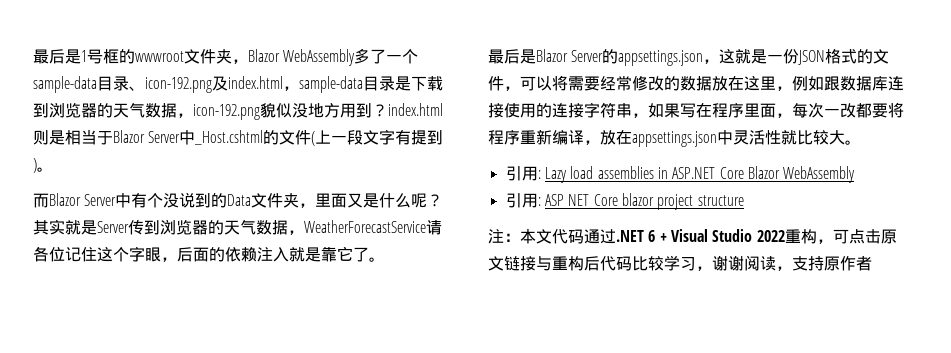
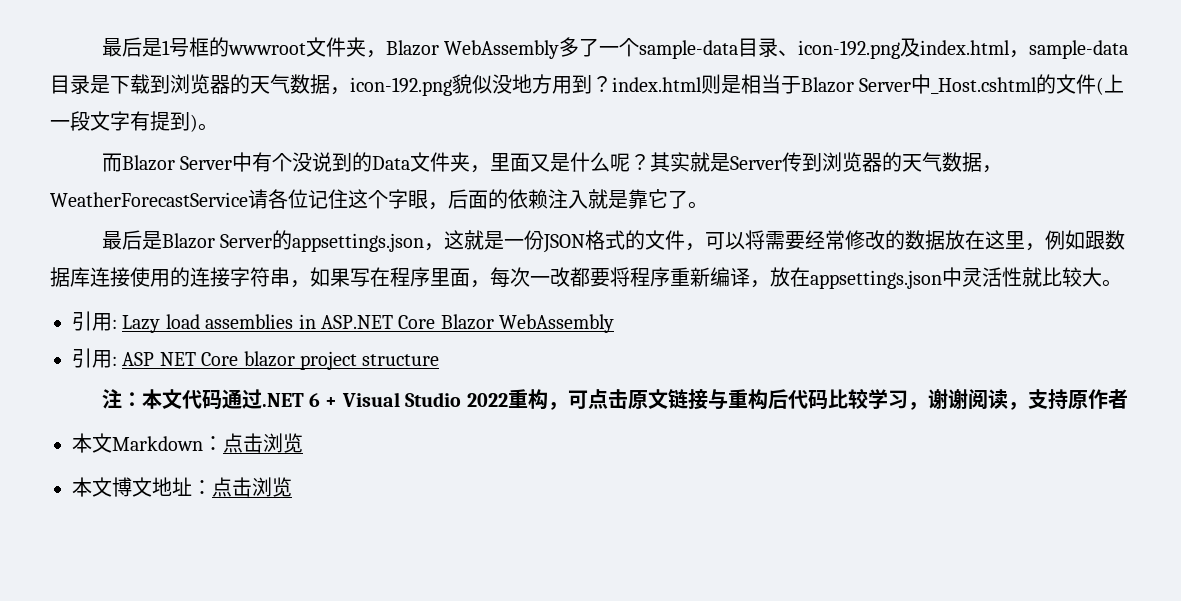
+ 本文Markdown：点击浏览
+ 本文博文地址：点击浏览

